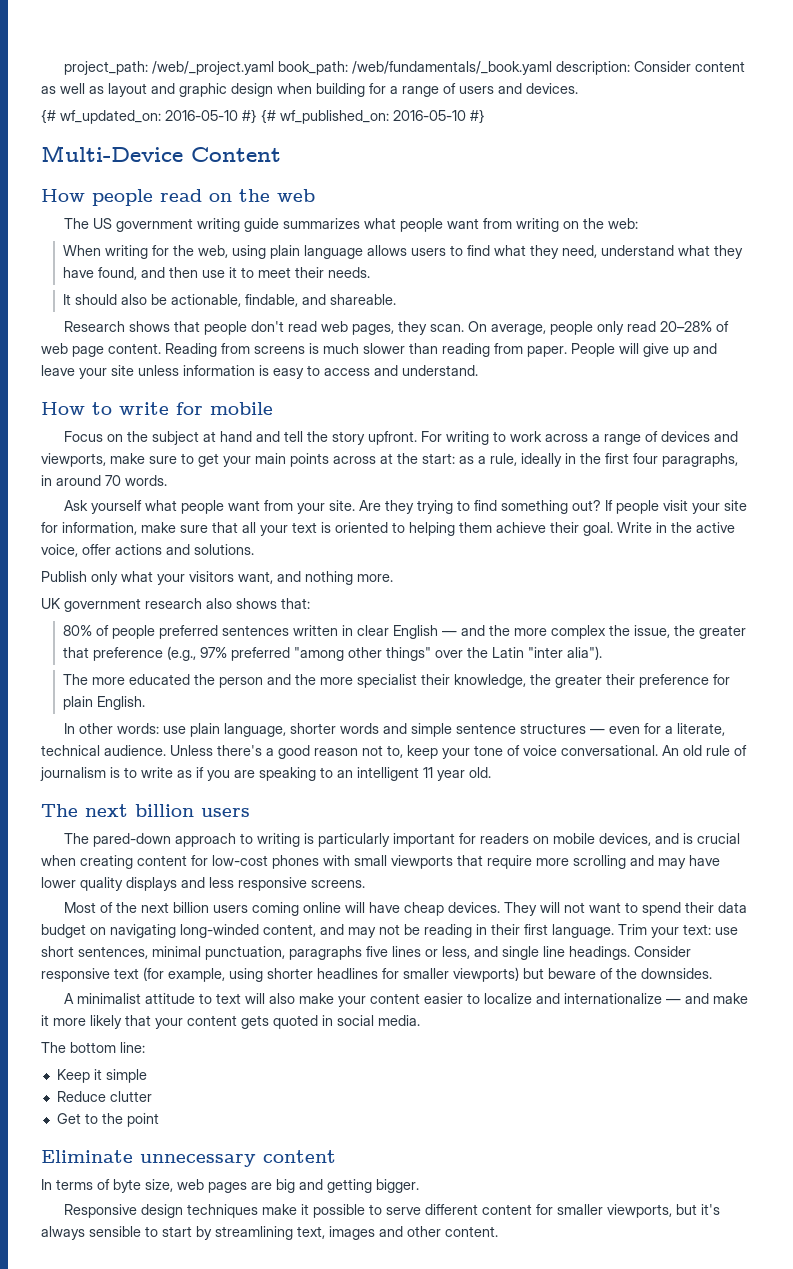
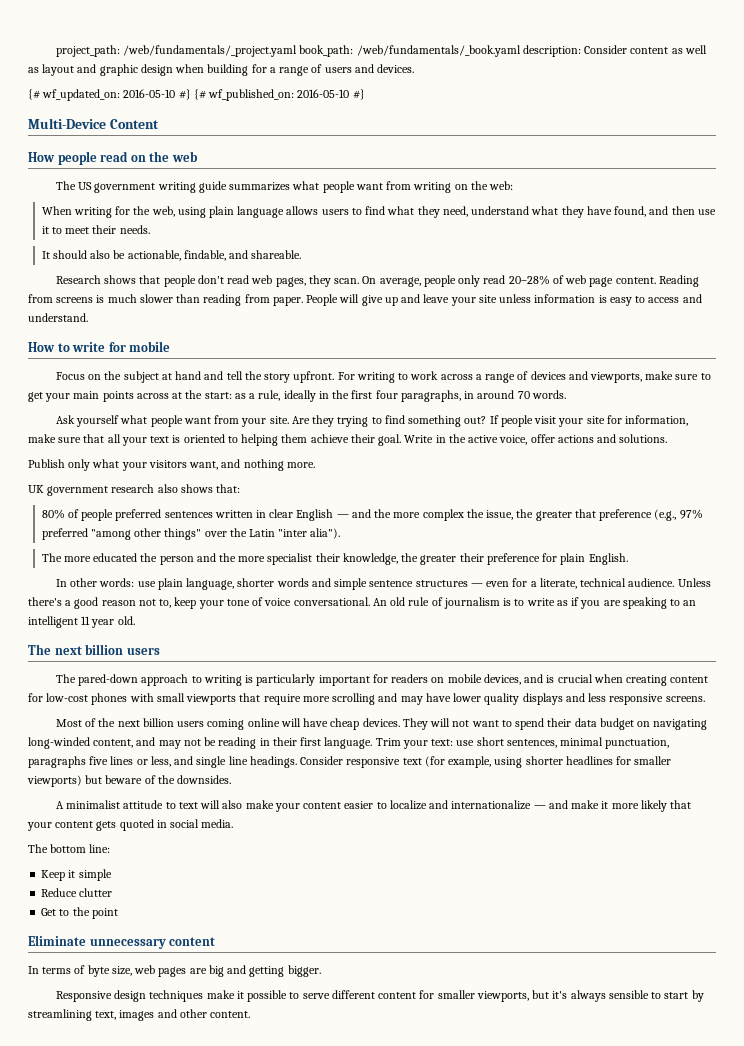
- project_path: /web/_project.yaml book_path: /web/fundamentals/_book.yaml description: Consider content as well as layout and graphic design when building for a range of users and devices.
+ project_path: /web/fundamentals/_project.yaml book_path: /web/fundamentals/_book.yaml description: Consider content as well as layout and graphic design when building for a range of users and devices.

